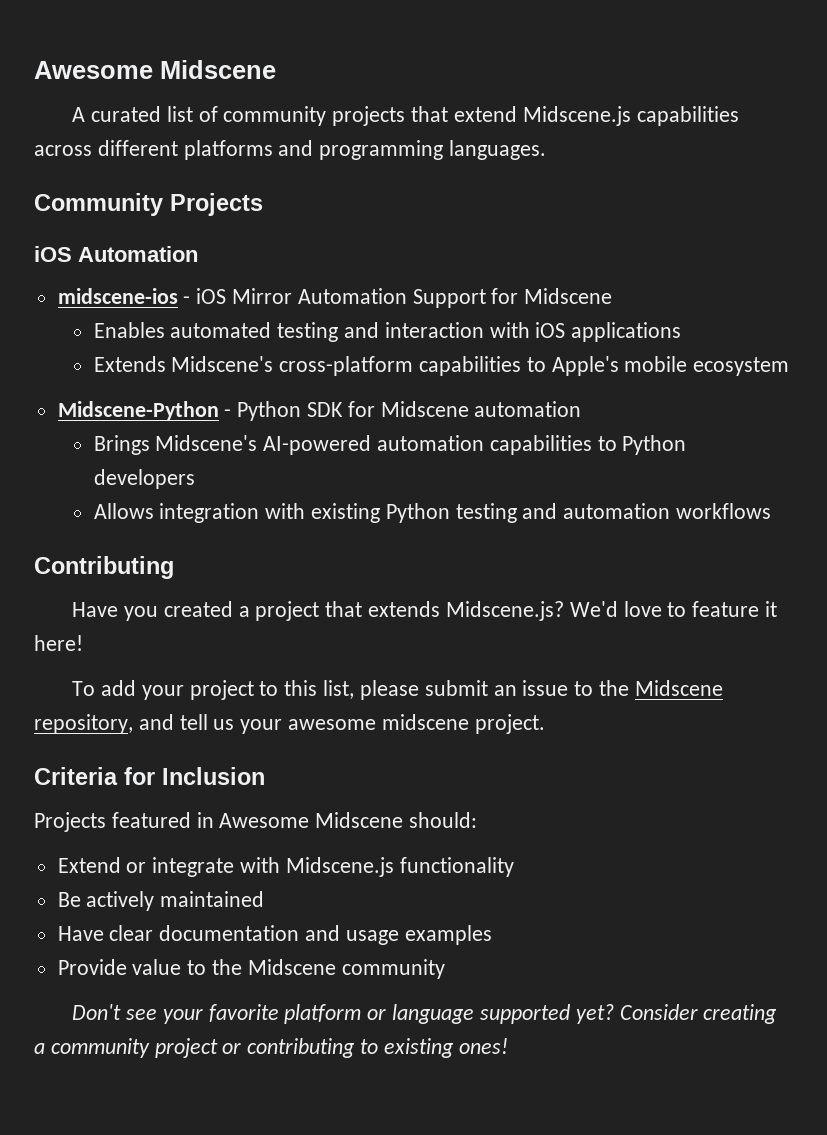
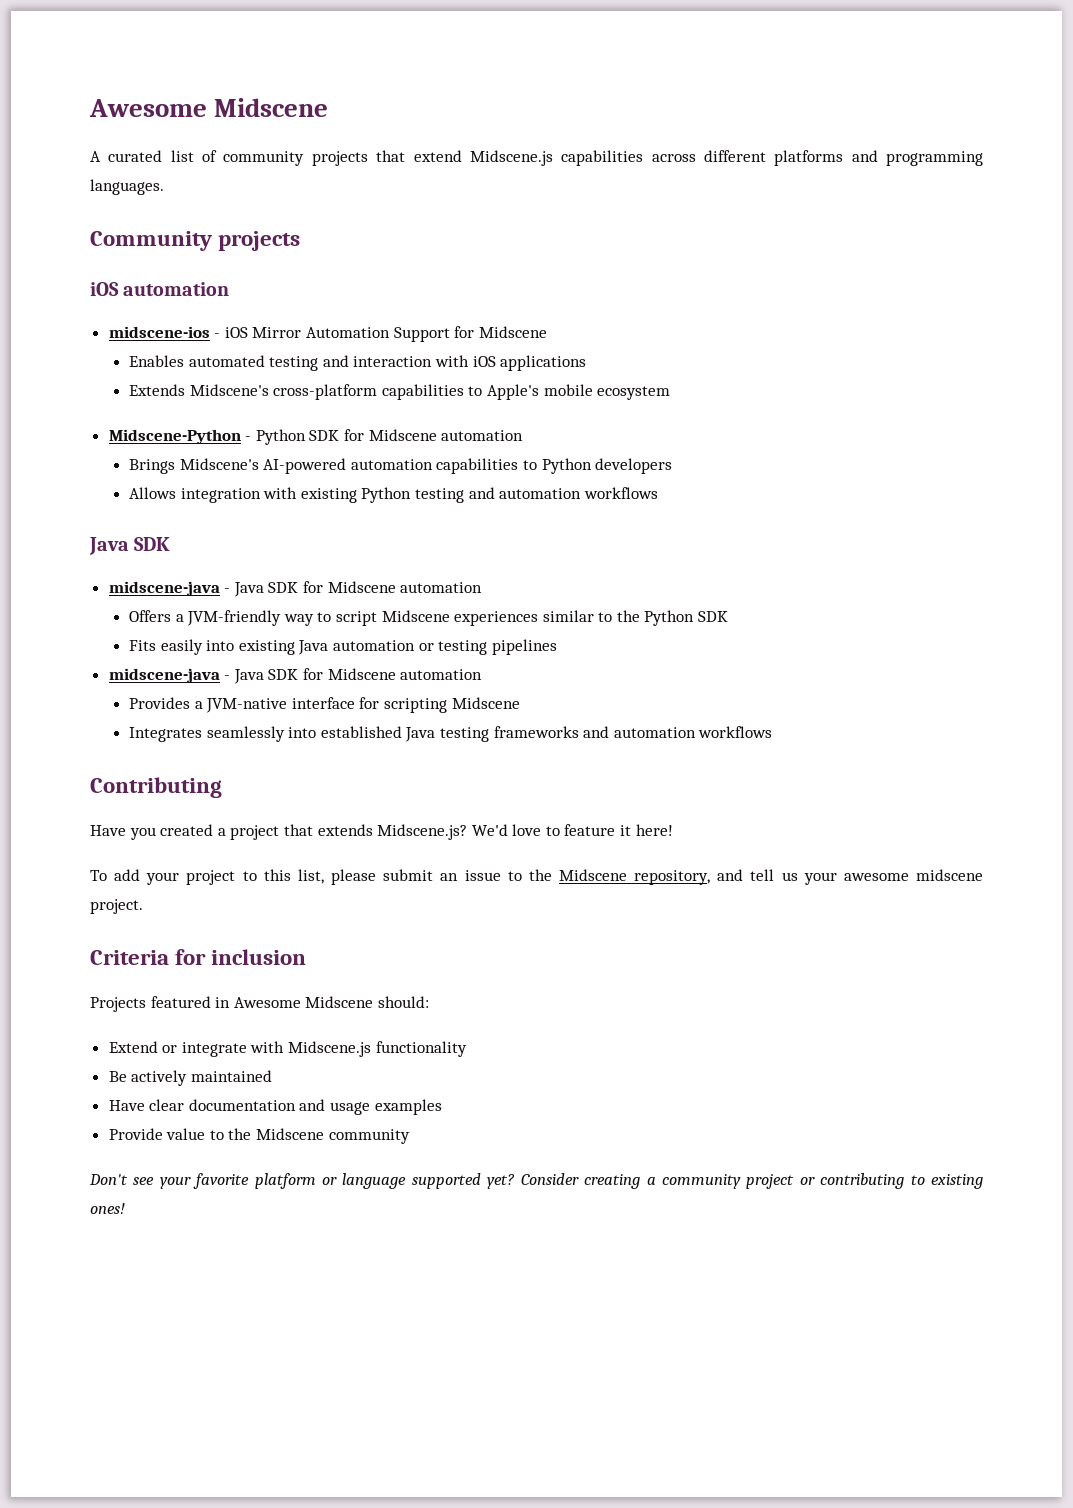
- Community Projects
- iOS Automation
+ Community projects
+ iOS automation
  Allows integration with existing Python testing and automation workflows
+ Java SDK
+ midscene-java - Java SDK for Midscene automation
+ Offers a JVM-friendly way to script Midscene experiences similar to the Python SDK
+ Fits easily into existing Java automation or testing pipelines
+ midscene-java - Java SDK for Midscene automation
+ Provides a JVM-native interface for scripting Midscene
+ Integrates seamlessly into established Java testing frameworks and automation workflows
- Criteria for Inclusion
+ Criteria for inclusion

